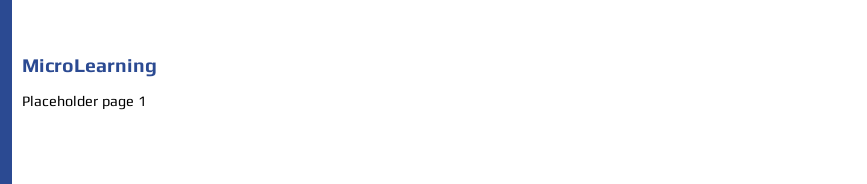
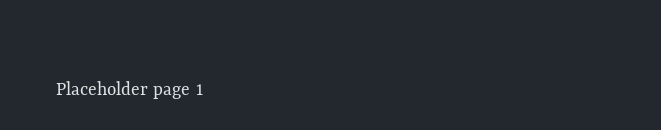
- MicroLearning

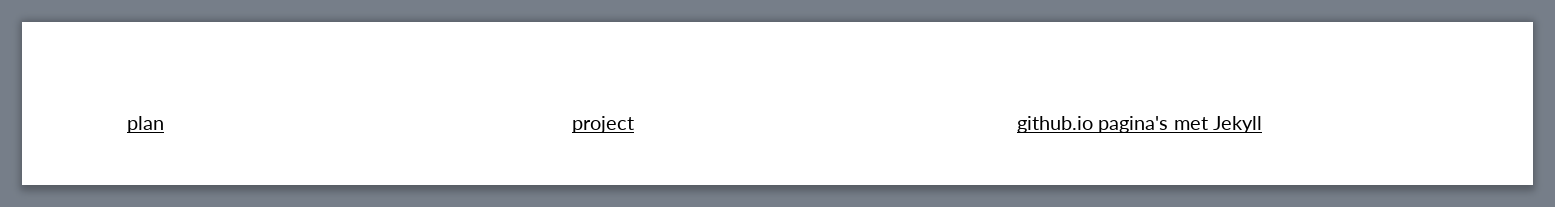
- Placeholder page 1
+ plan
+ project
+ github.io pagina's met Jekyll

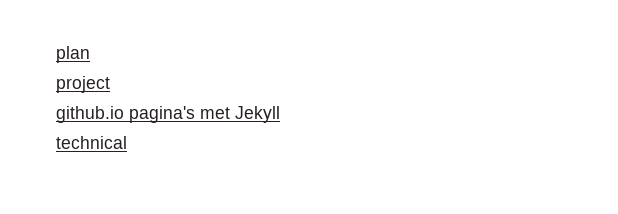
+ technical

